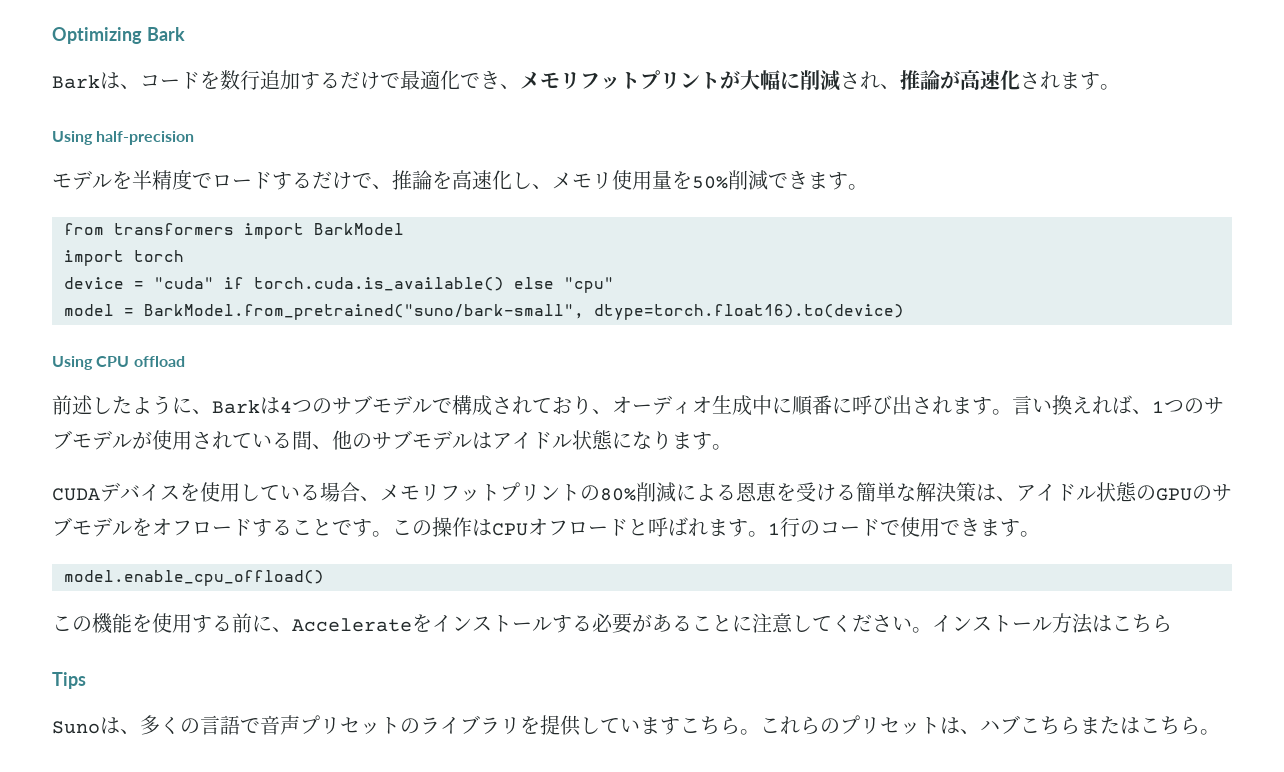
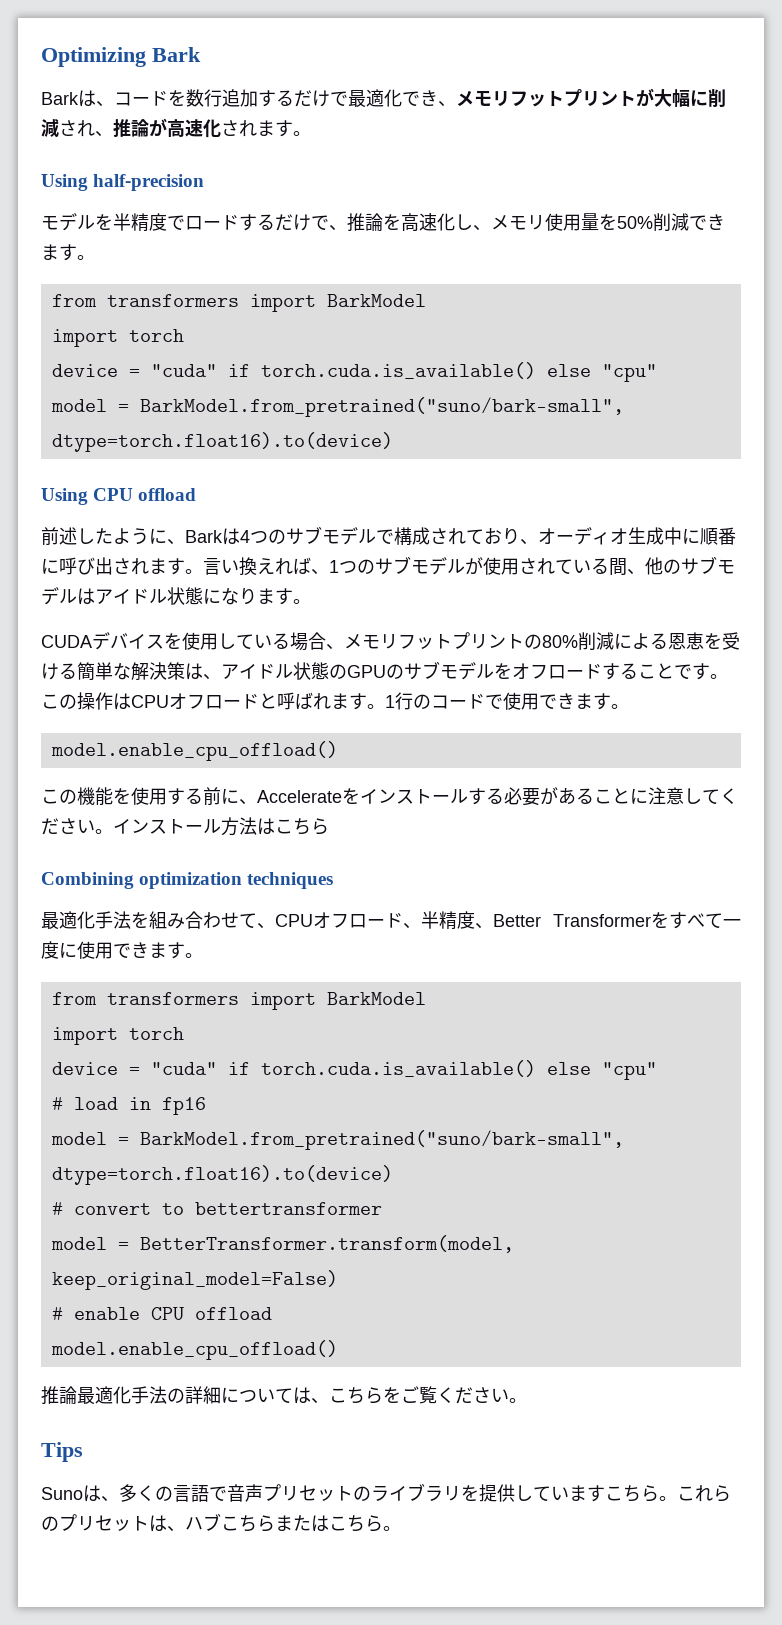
+ Combining optimization techniques
+ 最適化手法を組み合わせて、CPUオフロード、半精度、Better Transformerをすべて一度に使用できます。
+ from transformers import BarkModel
+ import torch
+ device = "cuda" if torch.cuda.is_available() else "cpu"
+ # load in fp16
+ model = BarkModel.from_pretrained("suno/bark-small", dtype=torch.float16).to(device)
+ # convert to bettertransformer
+ model = BetterTransformer.transform(model, keep_original_model=False)
+ # enable CPU offload
+ model.enable_cpu_offload()
+ 推論最適化手法の詳細については、こちらをご覧ください。

